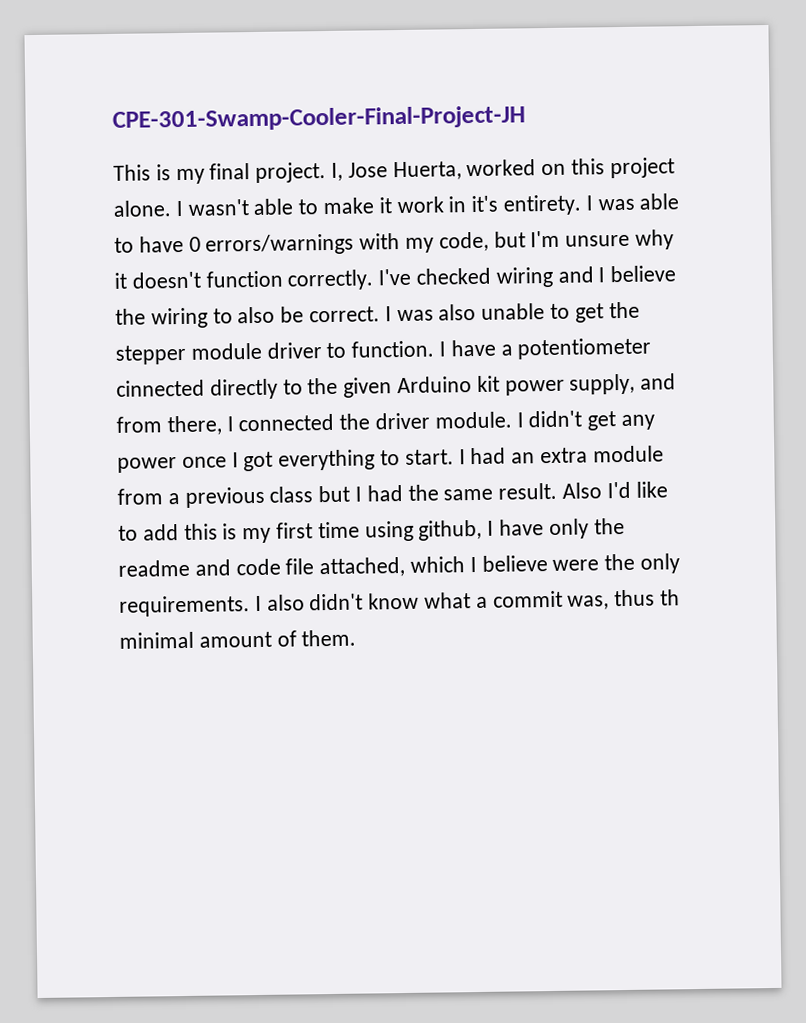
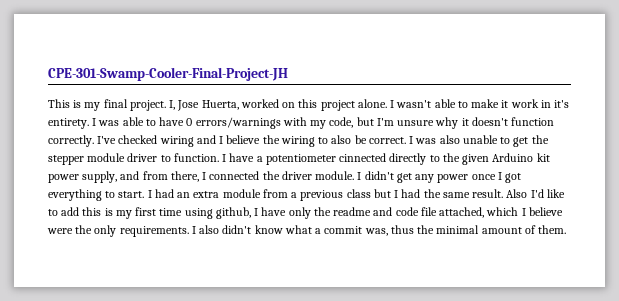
- I also didn't know what a commit was, thus th minimal amount of them.
+ I also didn't know what a commit was, thus the minimal amount of them.

